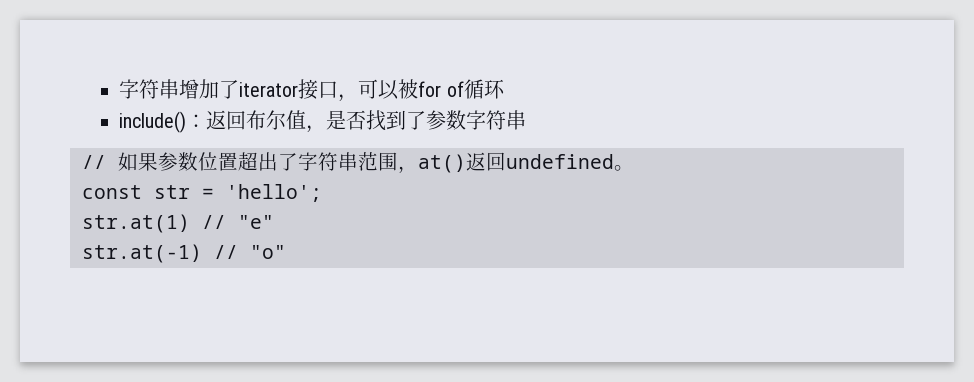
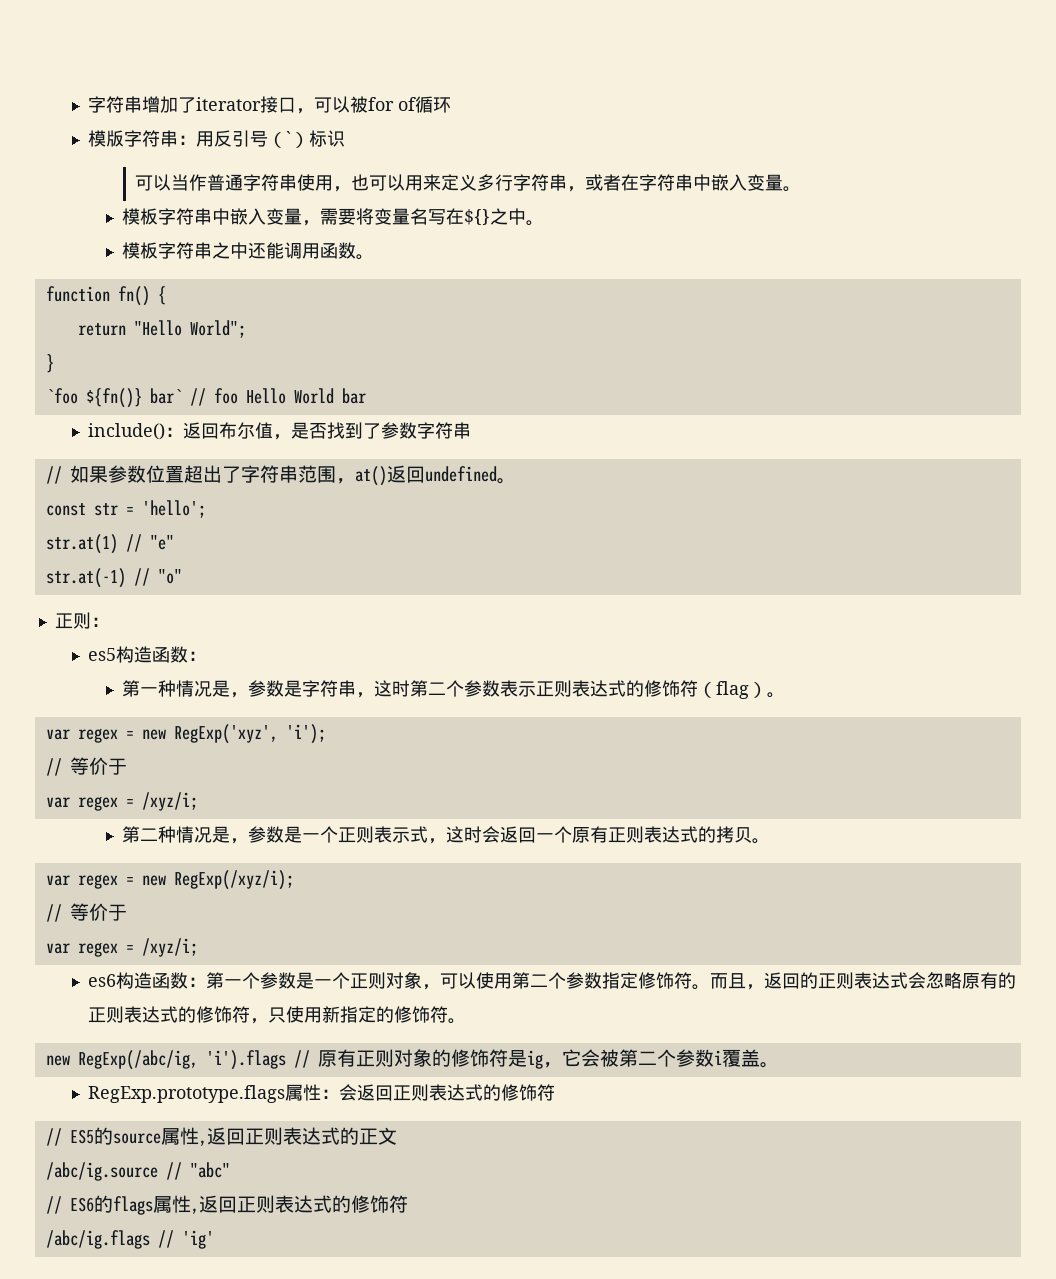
+ 模版字符串：用反引号（`）标识
+ 可以当作普通字符串使用，也可以用来定义多行字符串，或者在字符串中嵌入变量。
+ 模板字符串中嵌入变量，需要将变量名写在${}之中。
+ 模板字符串之中还能调用函数。
+ function fn() {
+ return "Hello World";
+ }
+ `foo ${fn()} bar` // foo Hello World bar
+ 正则：
+ es5构造函数：
+ 第一种情况是，参数是字符串，这时第二个参数表示正则表达式的修饰符（flag）。
+ var regex = new RegExp('xyz', 'i');
+ // 等价于
+ var regex = /xyz/i;
+ 第二种情况是，参数是一个正则表示式，这时会返回一个原有正则表达式的拷贝。
+ var regex = new RegExp(/xyz/i);
+ // 等价于
+ var regex = /xyz/i;
+ es6构造函数：第一个参数是一个正则对象，可以使用第二个参数指定修饰符。而且，返回的正则表达式会忽略原有的正则表达式的修饰符，只使用新指定的修饰符。
+ new RegExp(/abc/ig, 'i').flags // 原有正则对象的修饰符是ig，它会被第二个参数i覆盖。
+ RegExp.prototype.flags属性：会返回正则表达式的修饰符
+ // ES5的source属性,返回正则表达式的正文
+ /abc/ig.source // "abc"
+ // ES6的flags属性,返回正则表达式的修饰符
+ /abc/ig.flags // 'ig'

